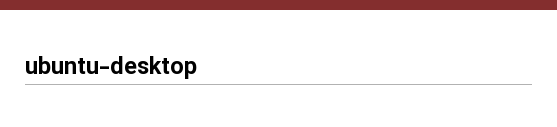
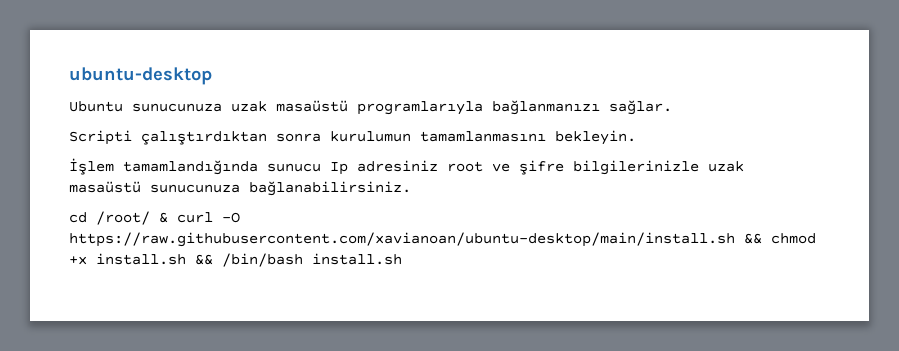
+ Ubuntu sunucunuza uzak masaüstü programlarıyla bağlanmanızı sağlar.
+ Scripti çalıştırdıktan sonra kurulumun tamamlanmasını bekleyin.
+ İşlem tamamlandığında sunucu Ip adresiniz root ve şifre bilgilerinizle uzak masaüstü sunucunuza bağlanabilirsiniz.
+ cd /root/ & curl -O https://raw.githubusercontent.com/xavianoan/ubuntu-desktop/main/install.sh && chmod +x install.sh && /bin/bash install.sh

